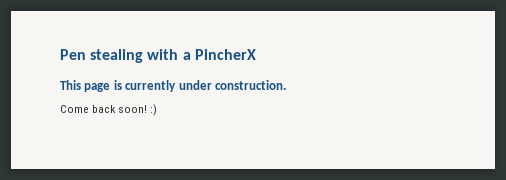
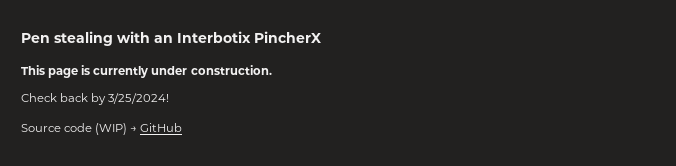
- Pen stealing with a PincherX
+ Pen stealing with an Interbotix PincherX
- Come back soon! :)
+ Check back by 3/25/2024!
+ Source code (WIP) → GitHub

